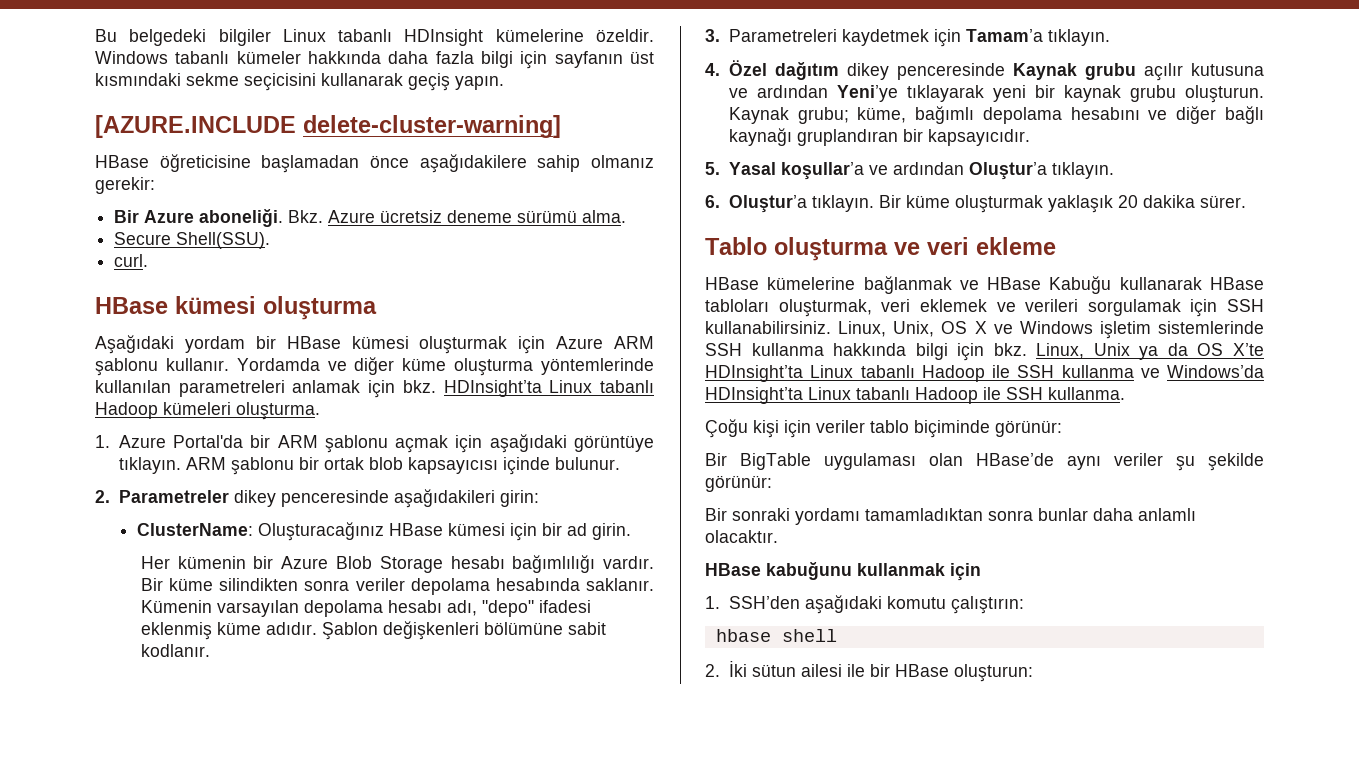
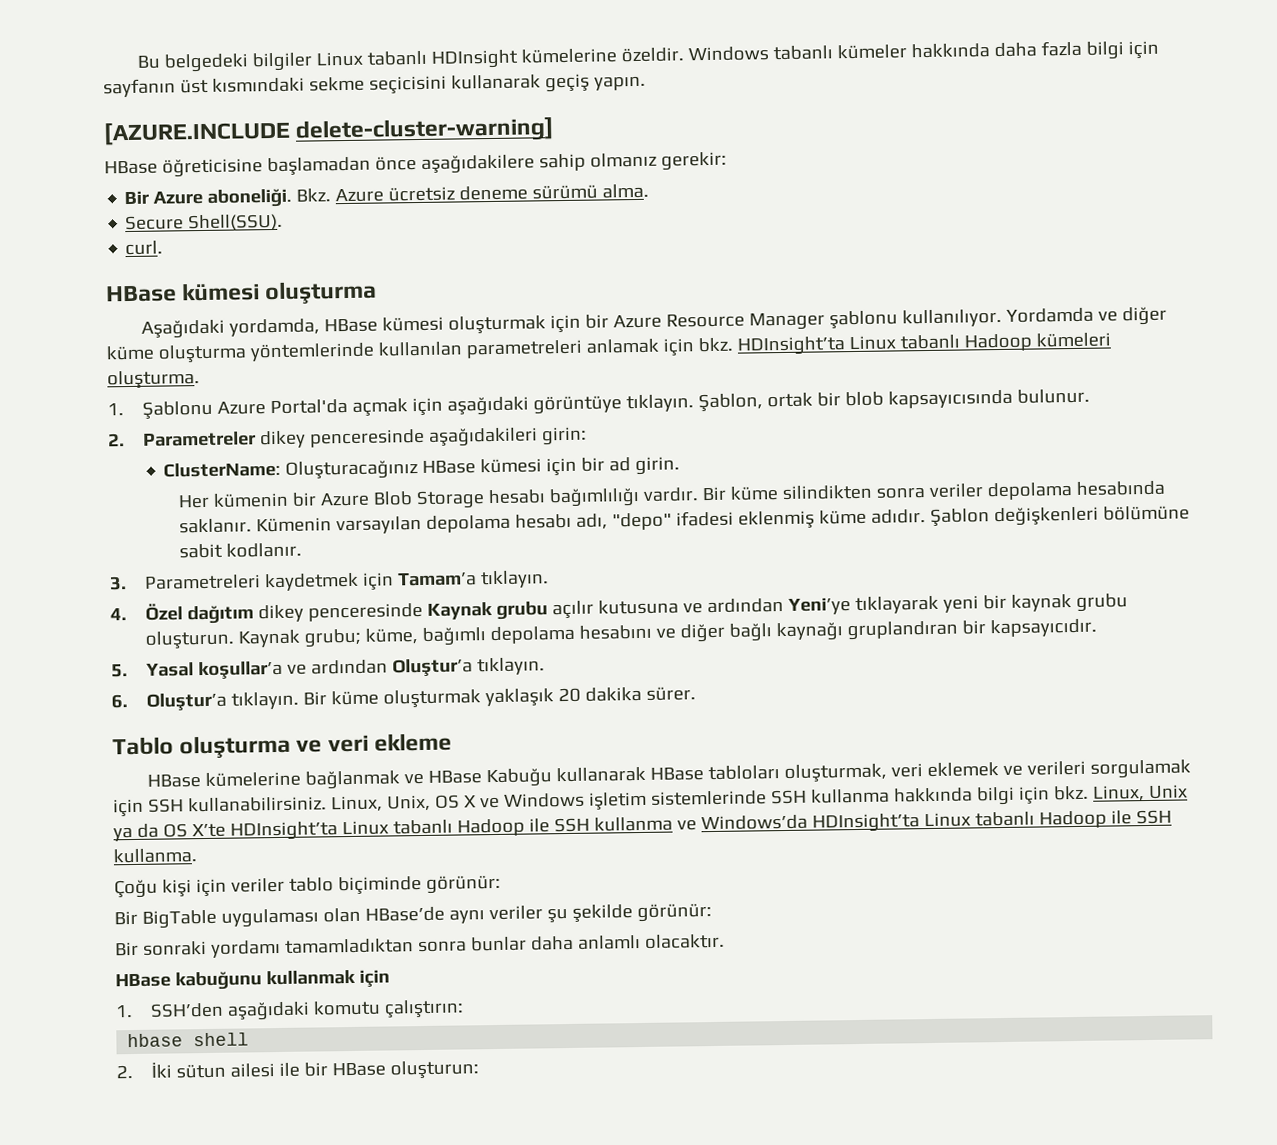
- Aşağıdaki yordam bir HBase kümesi oluşturmak için Azure ARM şablonu kullanır.
+ Aşağıdaki yordamda, HBase kümesi oluşturmak için bir Azure Resource Manager şablonu kullanılıyor.
- 1. Azure Portal'da bir ARM şablonu açmak için aşağıdaki görüntüye tıklayın.
+ 1. Şablonu Azure Portal'da açmak için aşağıdaki görüntüye tıklayın.
- ARM şablonu bir ortak blob kapsayıcısı içinde bulunur.
+ Şablon, ortak bir blob kapsayıcısında bulunur.

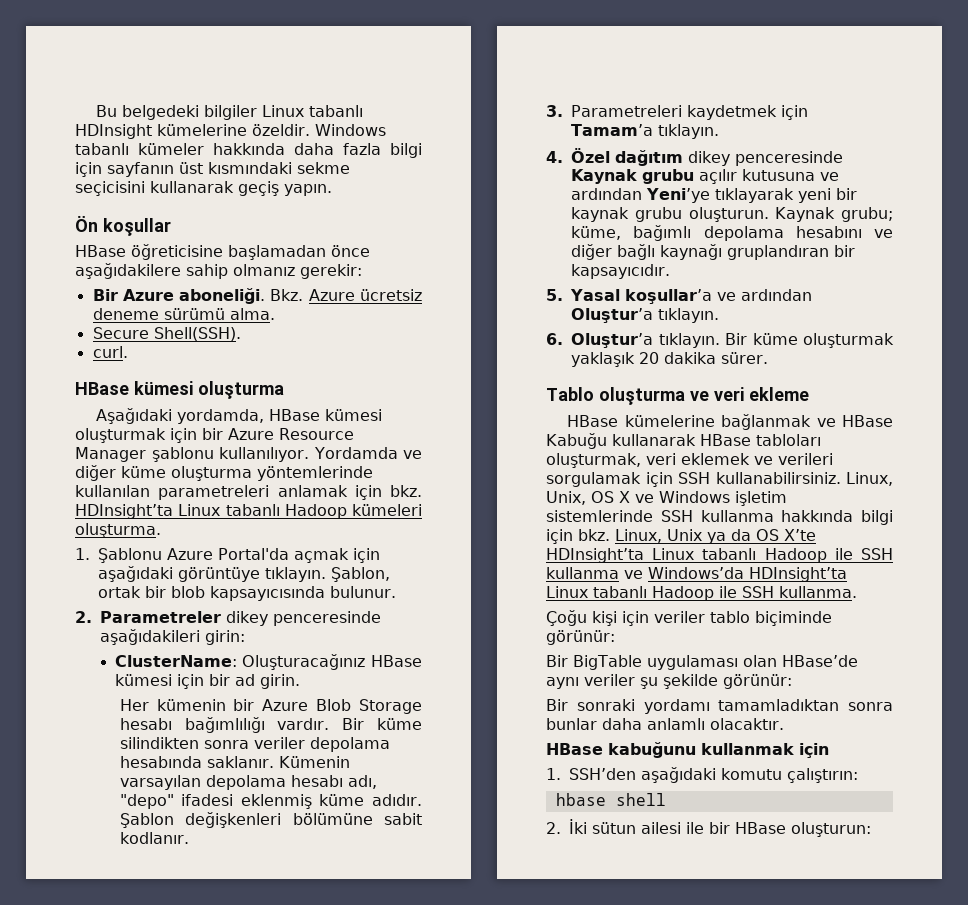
- [AZURE.INCLUDE delete-cluster-warning]
+ Ön koşullar
- Secure Shell(SSU).
+ Secure Shell(SSH).

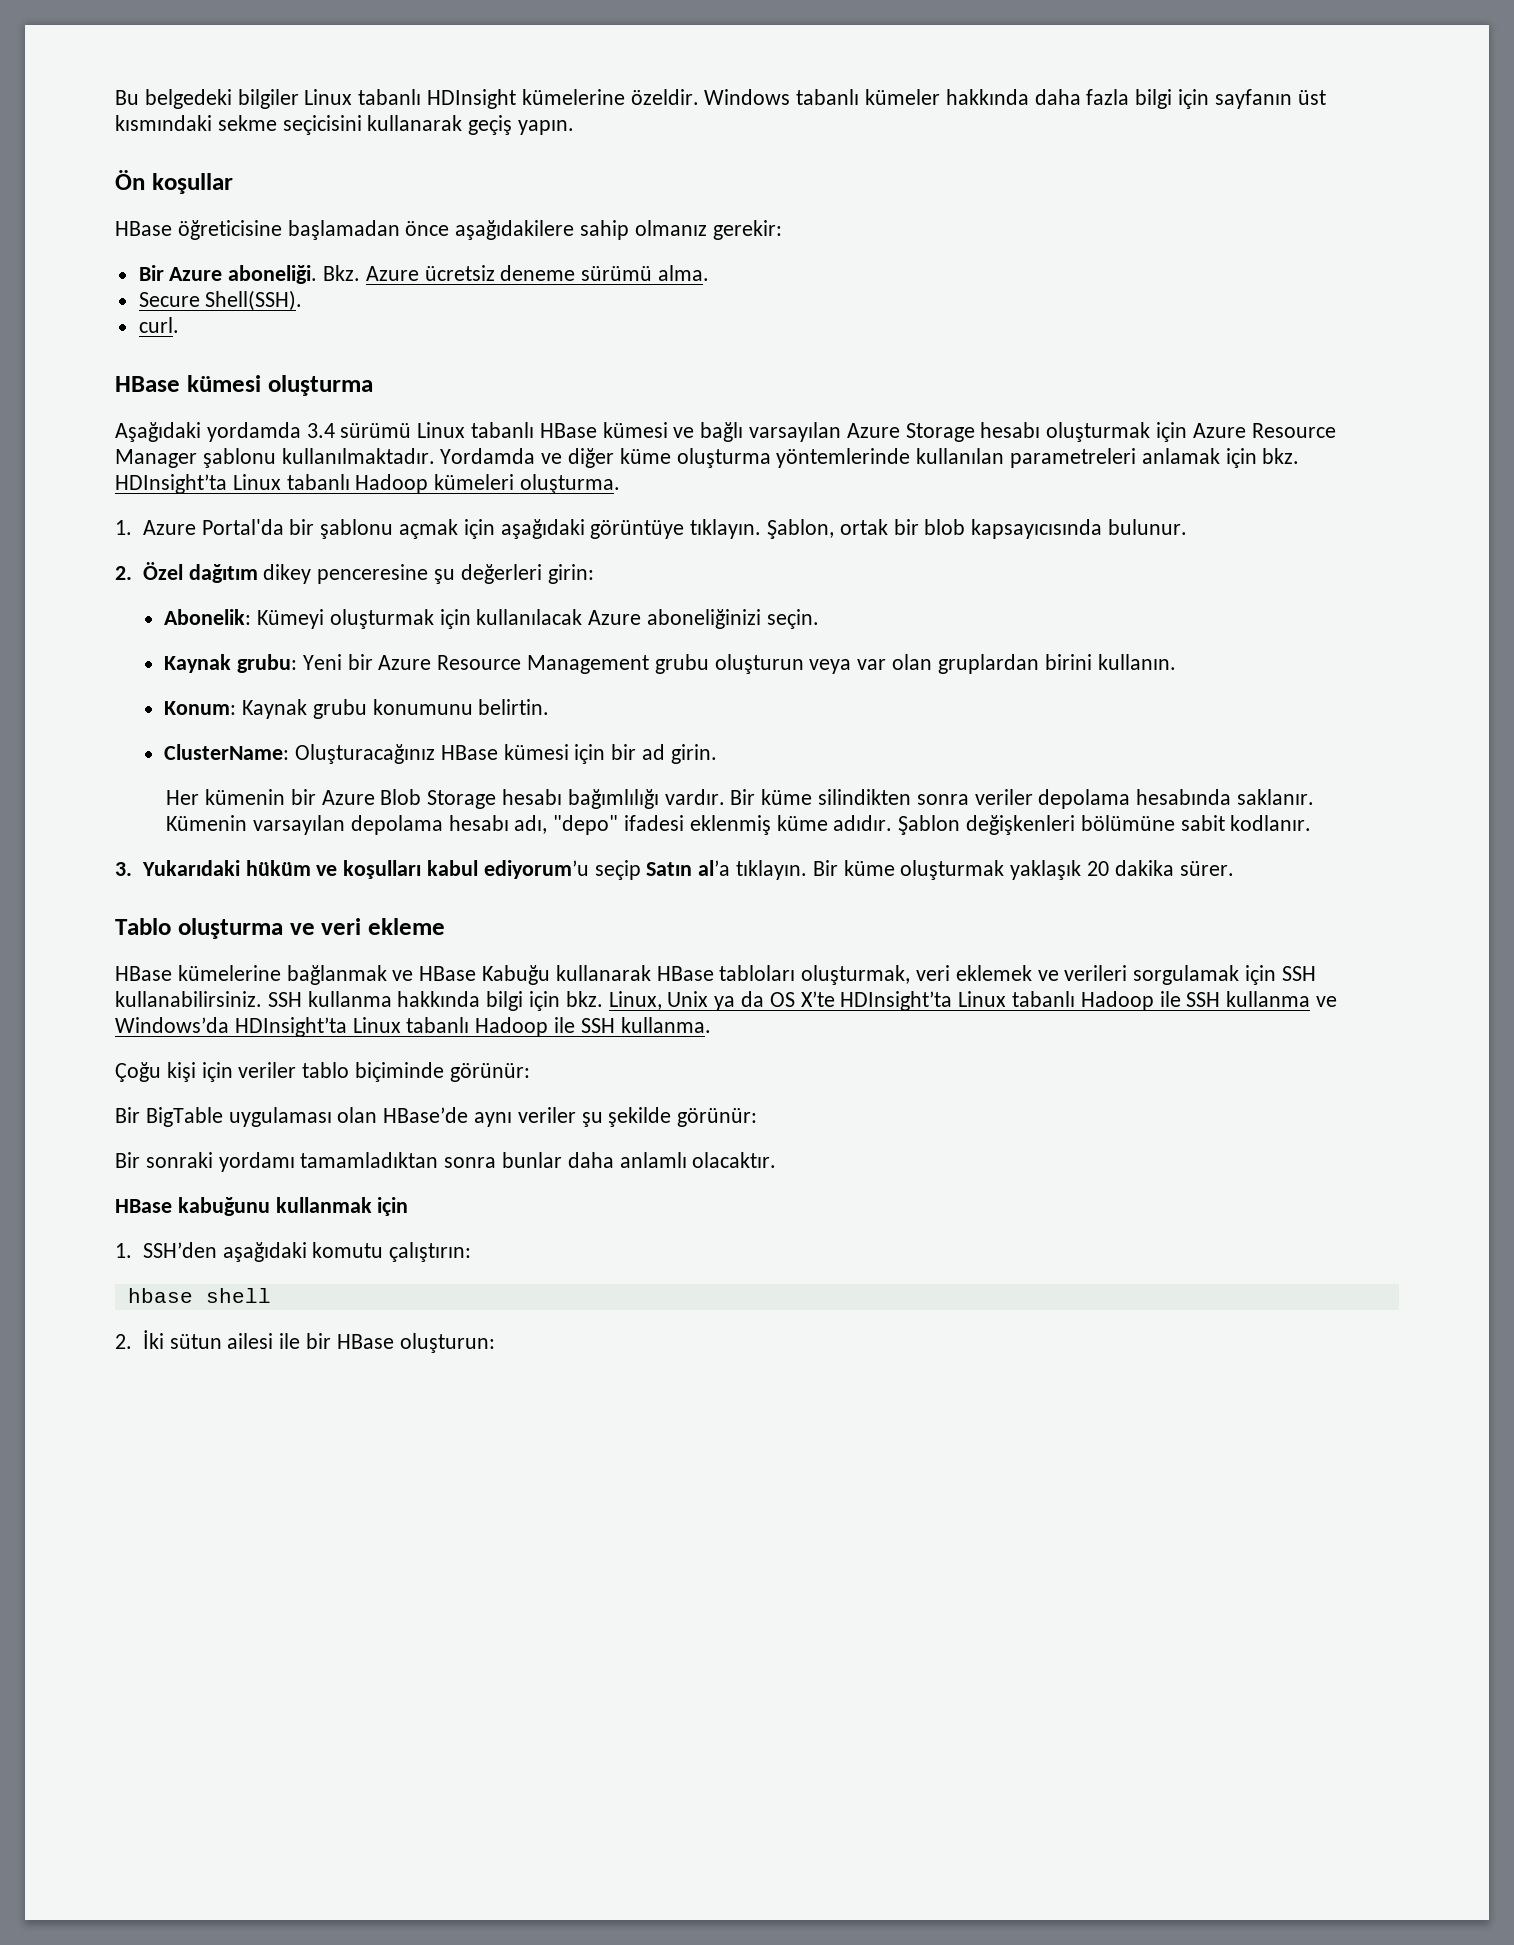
- Aşağıdaki yordamda, HBase kümesi oluşturmak için bir Azure Resource Manager şablonu kullanılıyor.
+ Aşağıdaki yordamda 3.4 sürümü Linux tabanlı HBase kümesi ve bağlı varsayılan Azure Storage hesabı oluşturmak için Azure Resource Manager şablonu kullanılmaktadır.
- 1. Şablonu Azure Portal'da açmak için aşağıdaki görüntüye tıklayın.
+ 1. Azure Portal'da bir şablonu açmak için aşağıdaki görüntüye tıklayın.
- 2. Parametreler dikey penceresinde aşağıdakileri girin:
+ 2. Özel dağıtım dikey penceresine şu değerleri girin:
+ Abonelik: Kümeyi oluşturmak için kullanılacak Azure aboneliğinizi seçin.
+ Kaynak grubu: Yeni bir Azure Resource Management grubu oluşturun veya var olan gruplardan birini kullanın.
+ Konum: Kaynak grubu konumunu belirtin.
- 3. Parametreleri kaydetmek için Tamam’a tıklayın.
- 4. Özel dağıtım dikey penceresinde Kaynak grubu açılır kutusuna ve ardından Yeni’ye tıklayarak yeni bir kaynak grubu oluşturun. Kaynak grubu; küme, bağımlı depolama hesabını ve diğer bağlı kaynağı gruplandıran bir kapsayıcıdır.
- 5. Yasal koşullar’a ve ardından Oluştur’a tıklayın.
- 6. Oluştur’a tıklayın.
+ 3. Yukarıdaki hüküm ve koşulları kabul ediyorum’u seçip Satın al’a tıklayın.
- Linux, Unix, OS X ve Windows işletim sistemlerinde SSH kullanma hakkında bilgi için bkz.
+ SSH kullanma hakkında bilgi için bkz.

